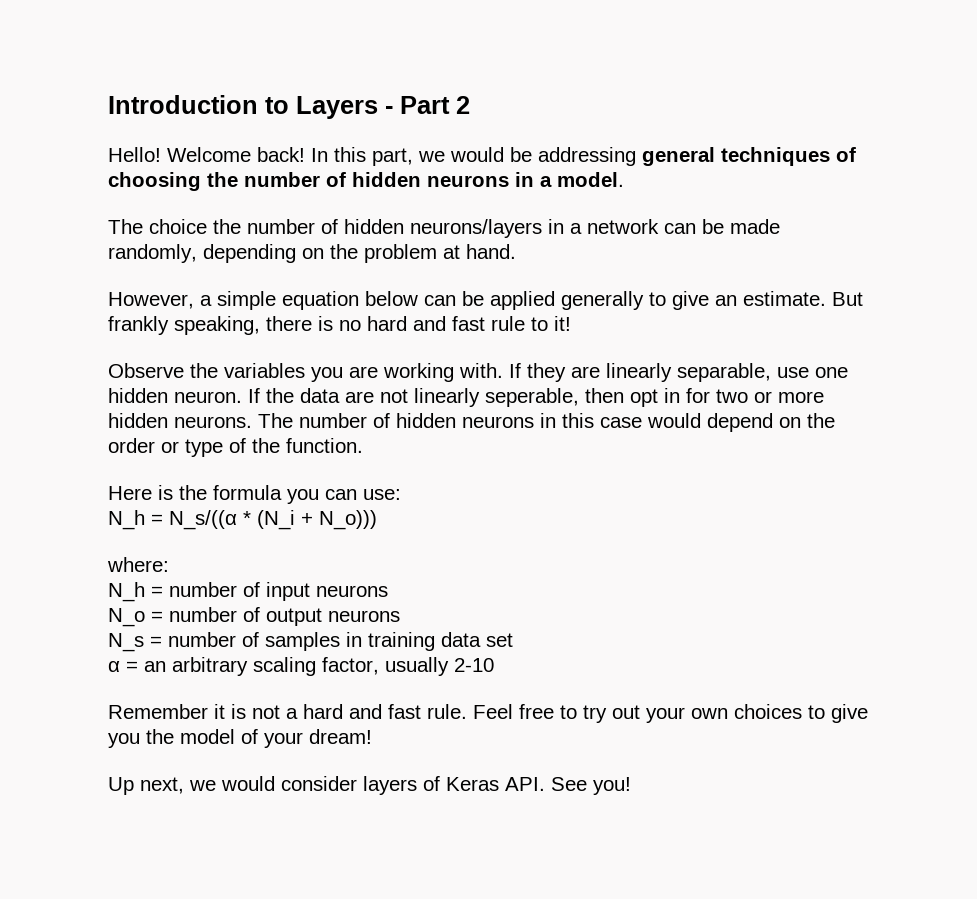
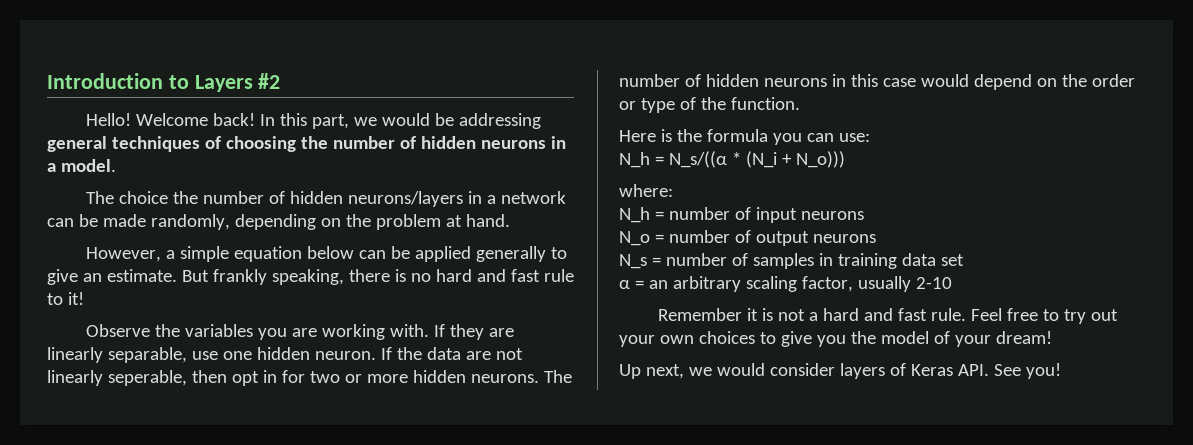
- Introduction to Layers - Part 2
+ Introduction to Layers #2

